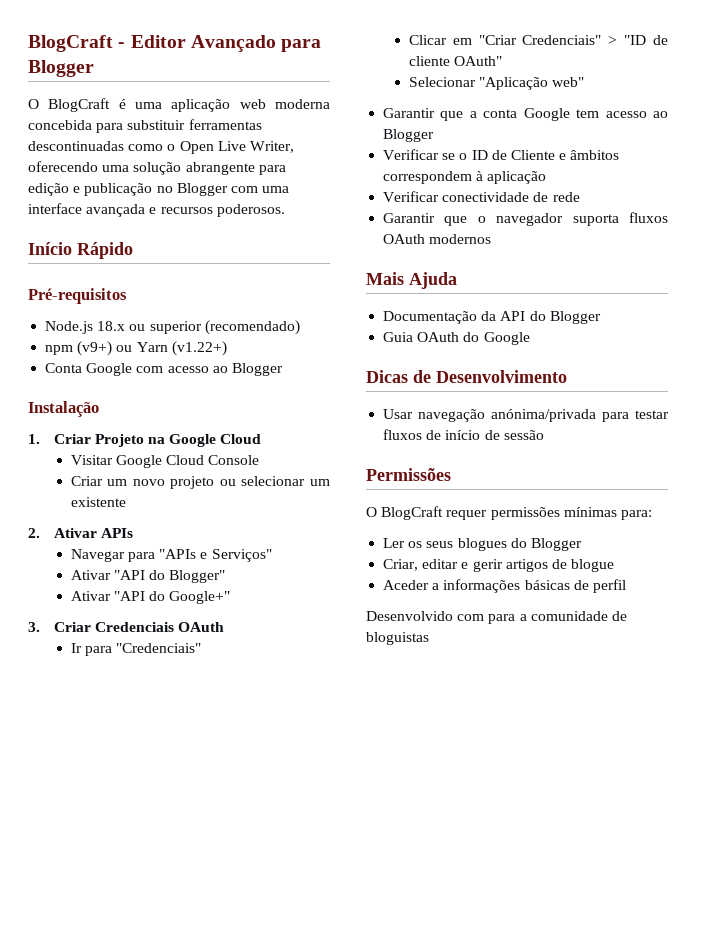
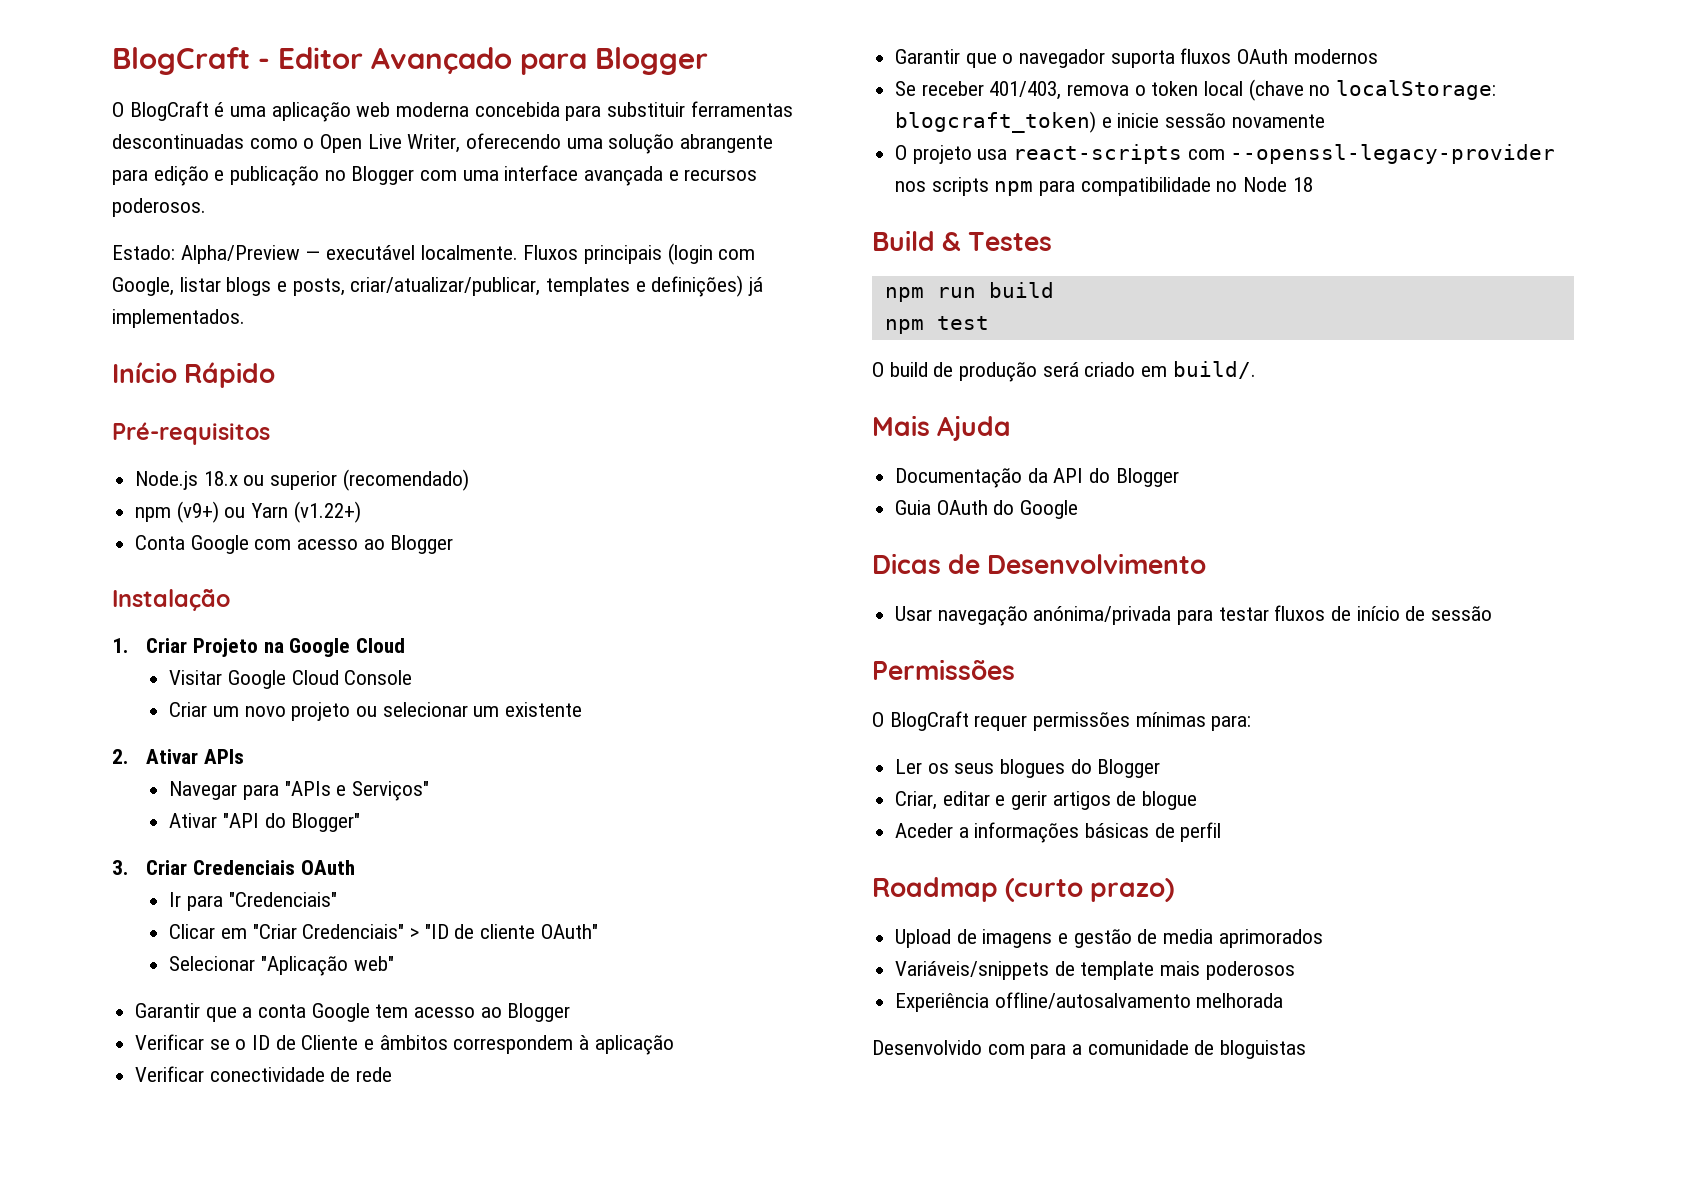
+ Estado: Alpha/Preview — executável localmente. Fluxos principais (login com Google, listar blogs e posts, criar/atualizar/publicar, templates e definições) já implementados.
- Ativar "API do Google+"
+ Se receber 401/403, remova o token local (chave no localStorage: blogcraft_token) e inicie sessão novamente
+ O projeto usa react-scripts com --openssl-legacy-provider nos scripts npm para compatibilidade no Node 18
+ Build & Testes
+ npm run build
+ npm test
+ O build de produção será criado em build/.
+ Roadmap (curto prazo)
+ Upload de imagens e gestão de media aprimorados
+ Variáveis/snippets de template mais poderosos
+ Experiência offline/autosalvamento melhorada

